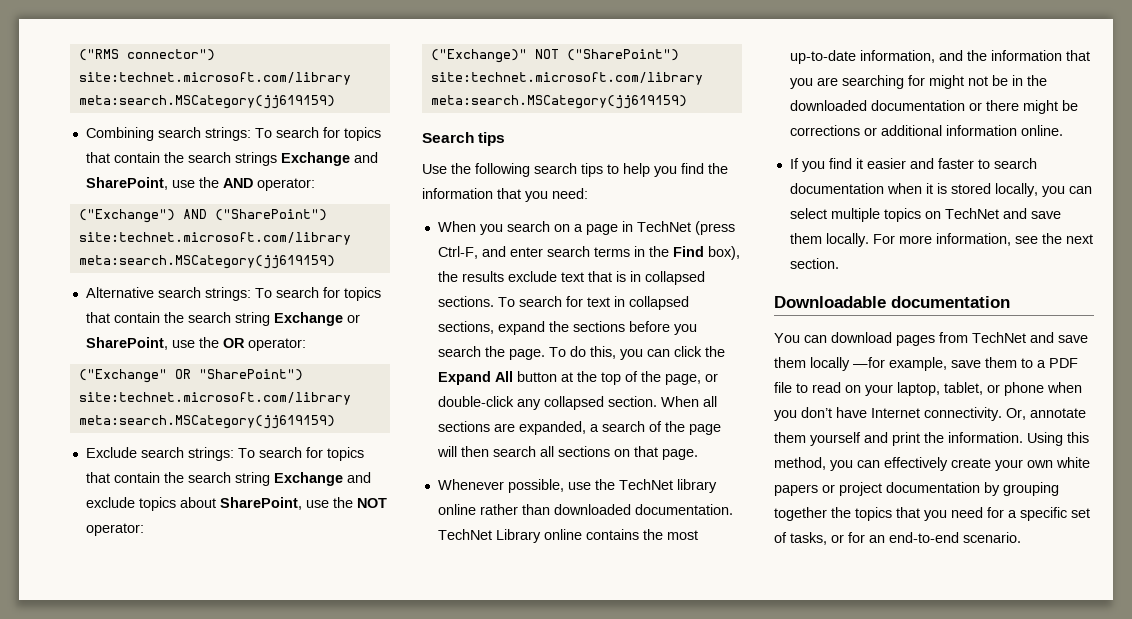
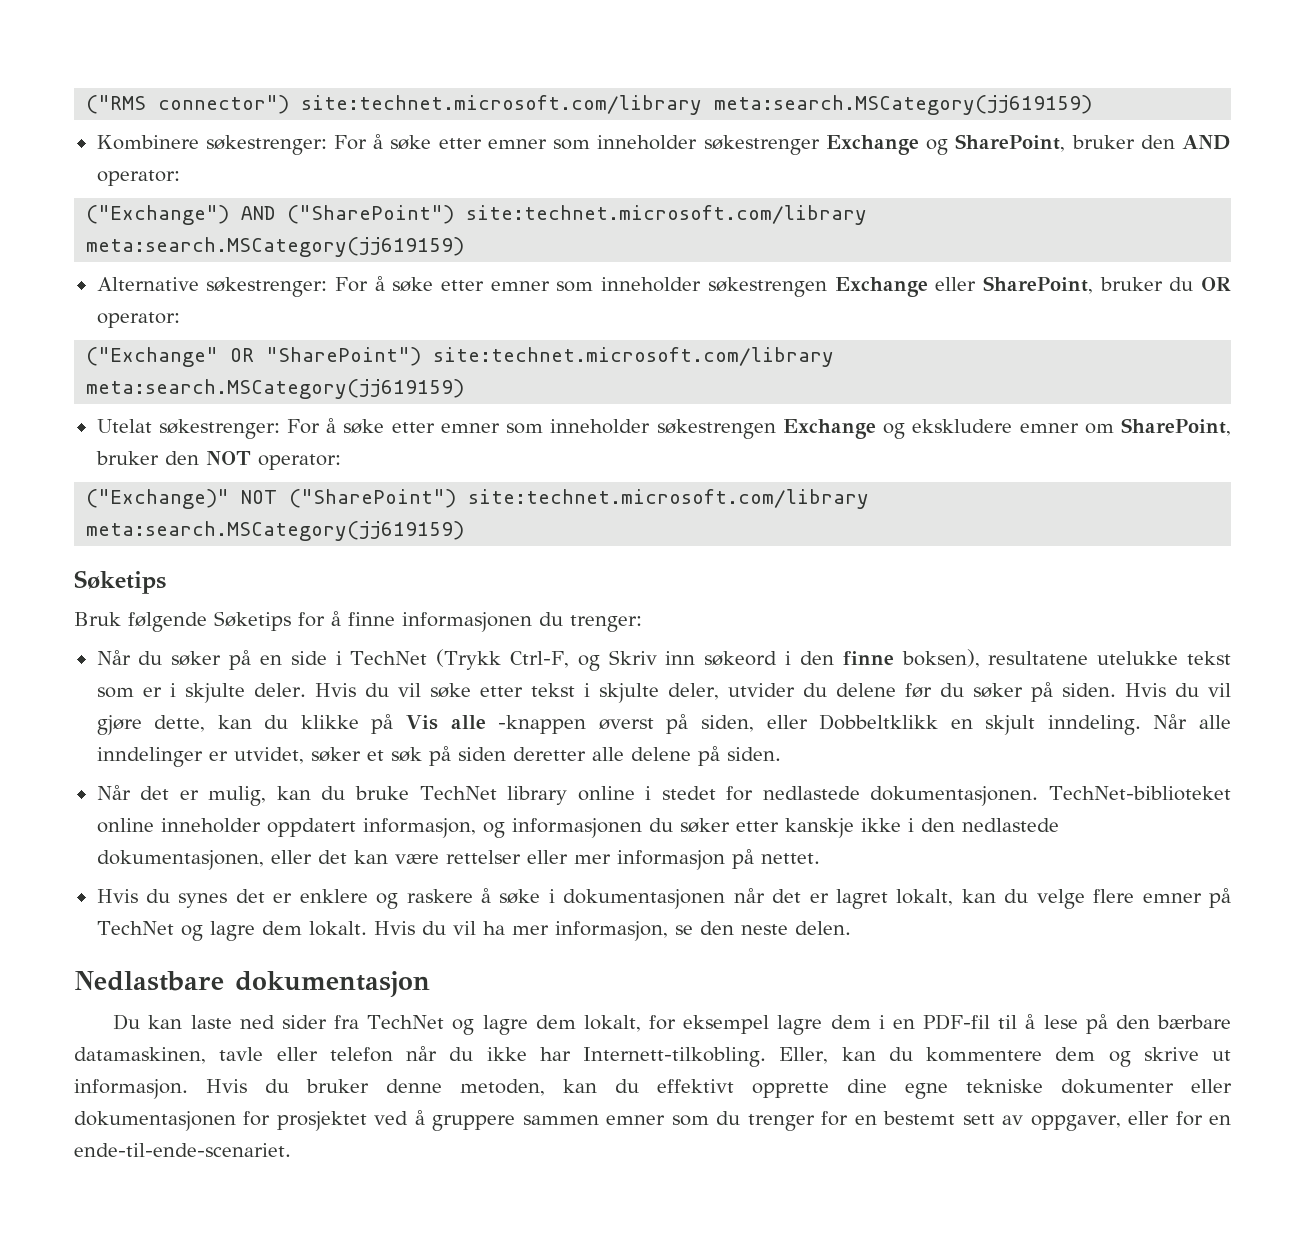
- Combining search strings: To search for topics that contain the search strings Exchange and SharePoint, use the AND operator:
+ Kombinere søkestrenger: For å søke etter emner som inneholder søkestrenger Exchange og SharePoint, bruker den AND operator:
- Alternative search strings: To search for topics that contain the search string Exchange or SharePoint, use the OR operator:
+ Alternative søkestrenger: For å søke etter emner som inneholder søkestrengen Exchange eller SharePoint, bruker du OR operator:
- Exclude search strings: To search for topics that contain the search string Exchange and exclude topics about SharePoint, use the NOT operator:
+ Utelat søkestrenger: For å søke etter emner som inneholder søkestrengen Exchange og ekskludere emner om SharePoint, bruker den NOT operator:
  ("Exchange)" NOT ("SharePoint") site:technet.microsoft.com/library meta:search.MSCategory(jj619159)
- Search tips
- Use the following search tips to help you find the information that you need:
- When you search on a page in TechNet (press Ctrl-F, and enter search terms in the Find box), the results exclude text that is in collapsed sections. To search for text in collapsed sections, expand the sections before you search the page. To do this, you can click the Expand All button at the top of the page, or double-click any collapsed section. When all sections are expanded, a search of the page will then search all sections on that page.
- Whenever possible, use the TechNet library online rather than downloaded documentation. TechNet Library online contains the most up-to-date information, and the information that you are searching for might not be in the downloaded documentation or there might be corrections or additional information online.
- If you find it easier and faster to search documentation when it is stored locally, you can select multiple topics on TechNet and save them locally. For more information, see the next section.
- Downloadable documentation
- You can download pages from TechNet and save them locally —for example, save them to a PDF file to read on your laptop, tablet, or phone when you don’t have Internet connectivity. Or, annotate them yourself and print the information. Using this method, you can effectively create your own white papers or project documentation by grouping together the topics that you need for a specific set of tasks, or for an end-to-end scenario.
+ Søketips
+ Bruk følgende Søketips for å finne informasjonen du trenger:
+ Når du søker på en side i TechNet (Trykk Ctrl-F, og Skriv inn søkeord i den finne boksen), resultatene utelukke tekst som er i skjulte deler. Hvis du vil søke etter tekst i skjulte deler, utvider du delene før du søker på siden. Hvis du vil gjøre dette, kan du klikke på Vis alle -knappen øverst på siden, eller Dobbeltklikk en skjult inndeling. Når alle inndelinger er utvidet, søker et søk på siden deretter alle delene på siden.
+ Når det er mulig, kan du bruke TechNet library online i stedet for nedlastede dokumentasjonen. TechNet-biblioteket online inneholder oppdatert informasjon, og informasjonen du søker etter kanskje ikke i den nedlastede dokumentasjonen, eller det kan være rettelser eller mer informasjon på nettet.
+ Hvis du synes det er enklere og raskere å søke i dokumentasjonen når det er lagret lokalt, kan du velge flere emner på TechNet og lagre dem lokalt. Hvis du vil ha mer informasjon, se den neste delen.
+ Nedlastbare dokumentasjon
+ Du kan laste ned sider fra TechNet og lagre dem lokalt, for eksempel lagre dem i en PDF-fil til å lese på den bærbare datamaskinen, tavle eller telefon når du ikke har Internett-tilkobling. Eller, kan du kommentere dem og skrive ut informasjon. Hvis du bruker denne metoden, kan du effektivt opprette dine egne tekniske dokumenter eller dokumentasjonen for prosjektet ved å gruppere sammen emner som du trenger for en bestemt sett av oppgaver, eller for en ende-til-ende-scenariet.

